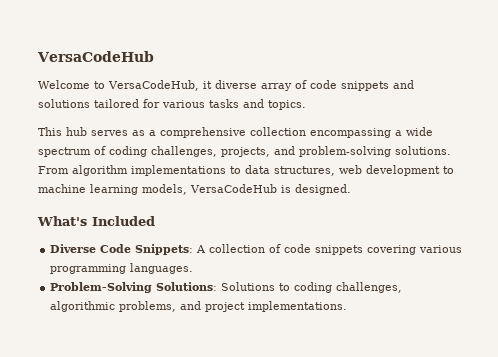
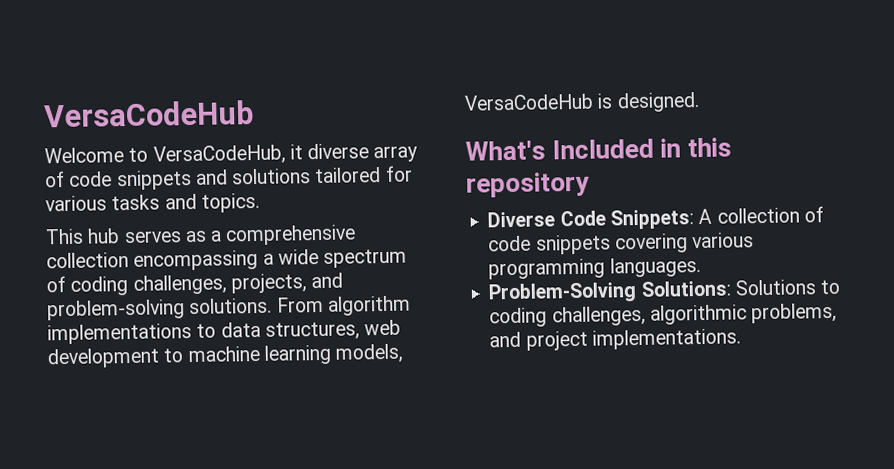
- What's Included
+ What's Included in this repository

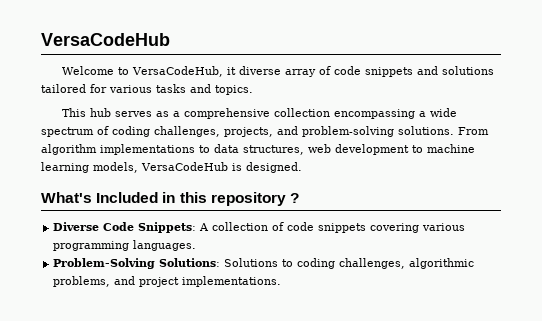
- What's Included in this repository
+ What's Included in this repository ?

